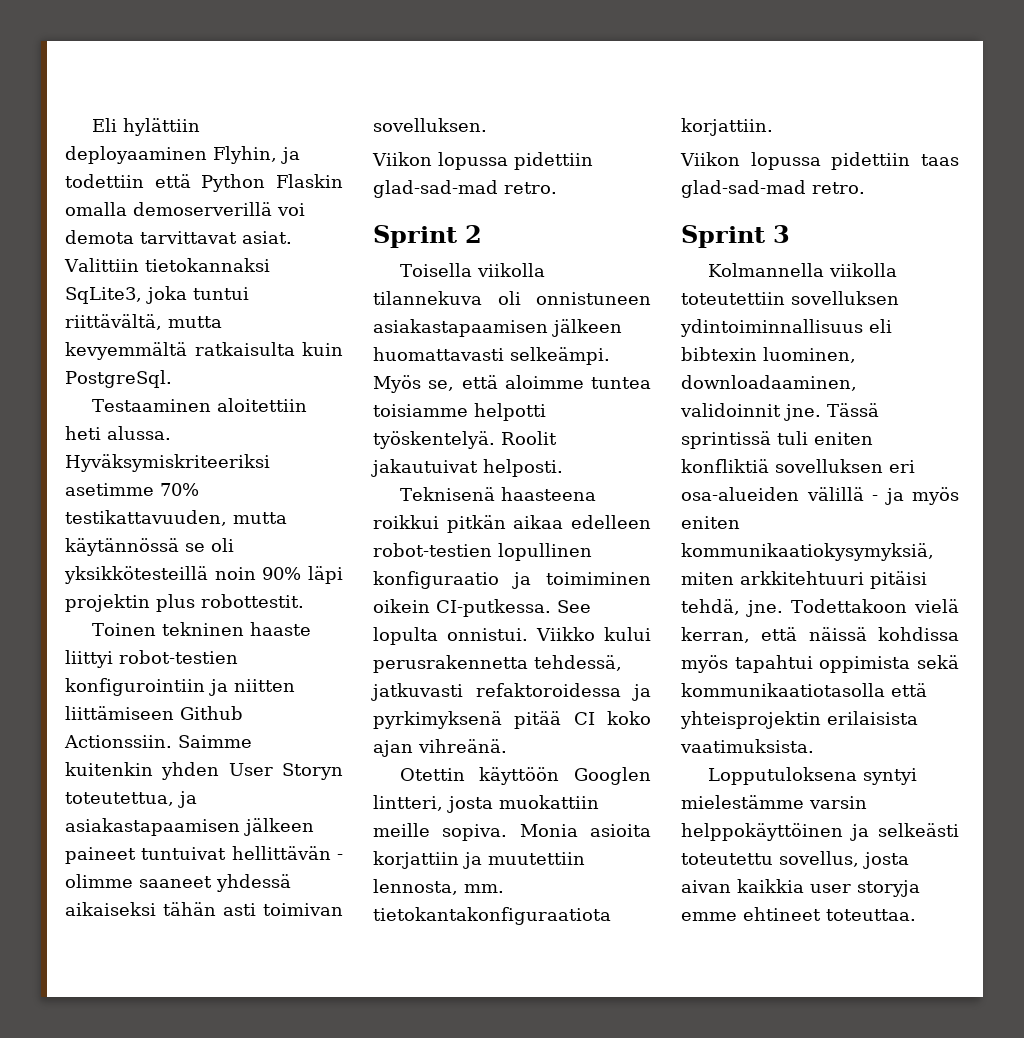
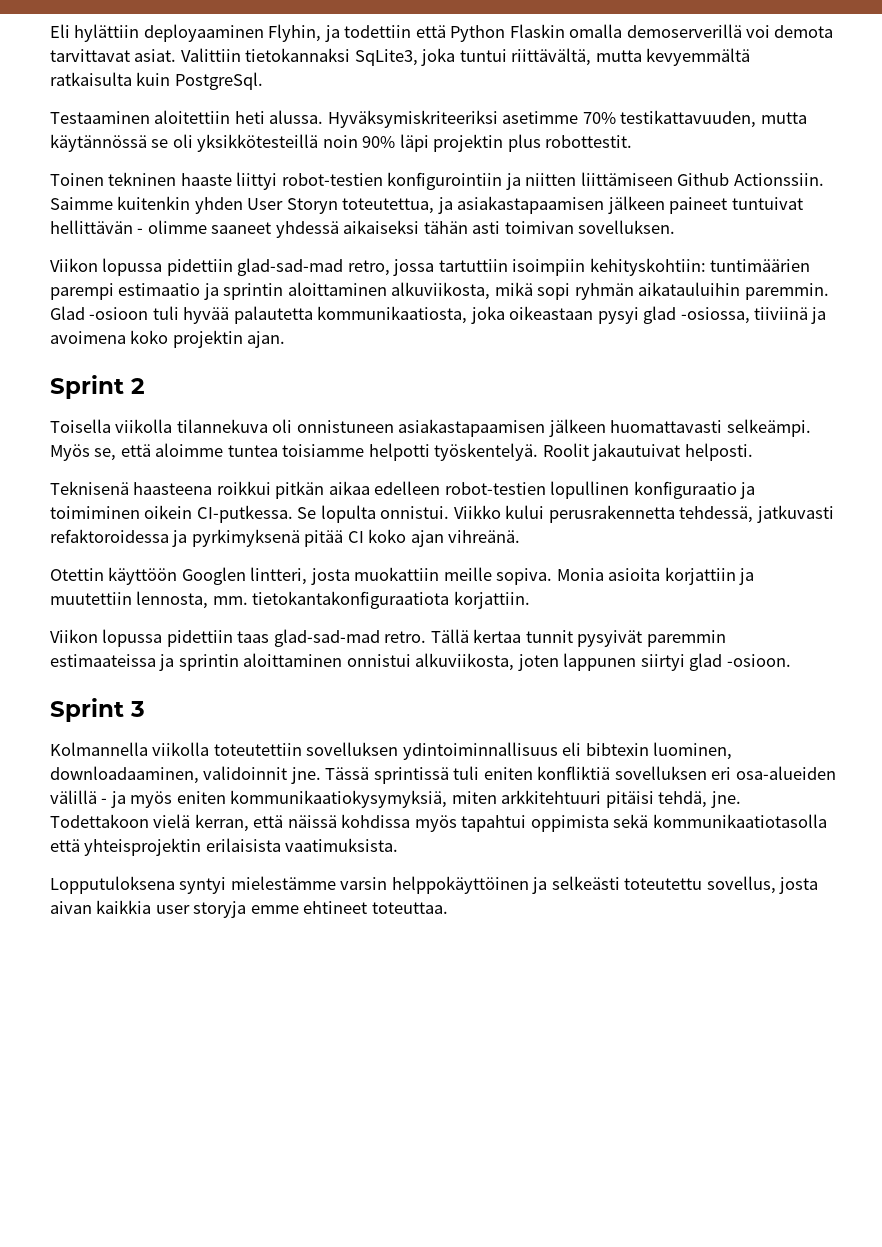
- Viikon lopussa pidettiin glad-sad-mad retro.
+ Viikon lopussa pidettiin glad-sad-mad retro, jossa tartuttiin isoimpiin kehityskohtiin: tuntimäärien parempi estimaatio ja sprintin aloittaminen alkuviikosta, mikä sopi ryhmän aikatauluihin paremmin. Glad -osioon tuli hyvää palautetta kommunikaatiosta, joka oikeastaan pysyi glad -osiossa, tiiviinä ja avoimena koko projektin ajan.
- See lopulta onnistui.
+ Se lopulta onnistui.
+ Tällä kertaa tunnit pysyivät paremmin estimaateissa ja sprintin aloittaminen onnistui alkuviikosta, joten lappunen siirtyi glad -osioon.

